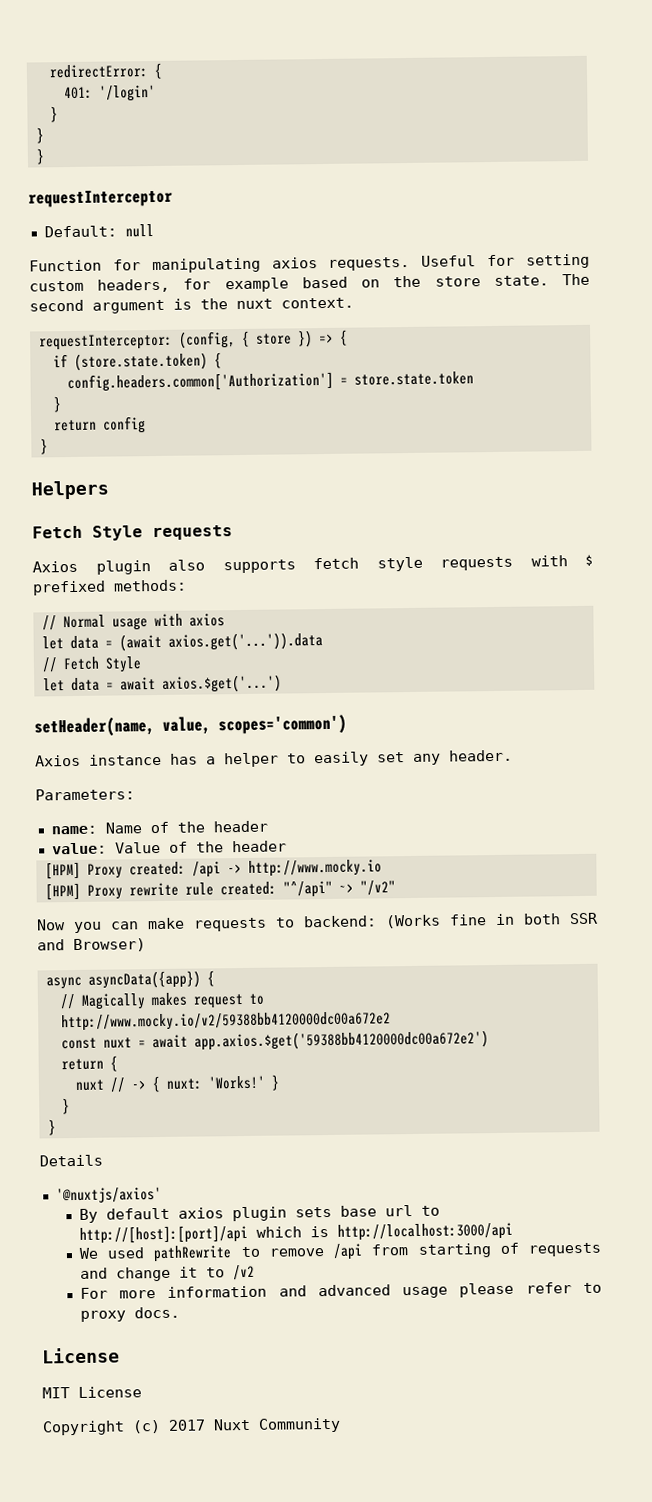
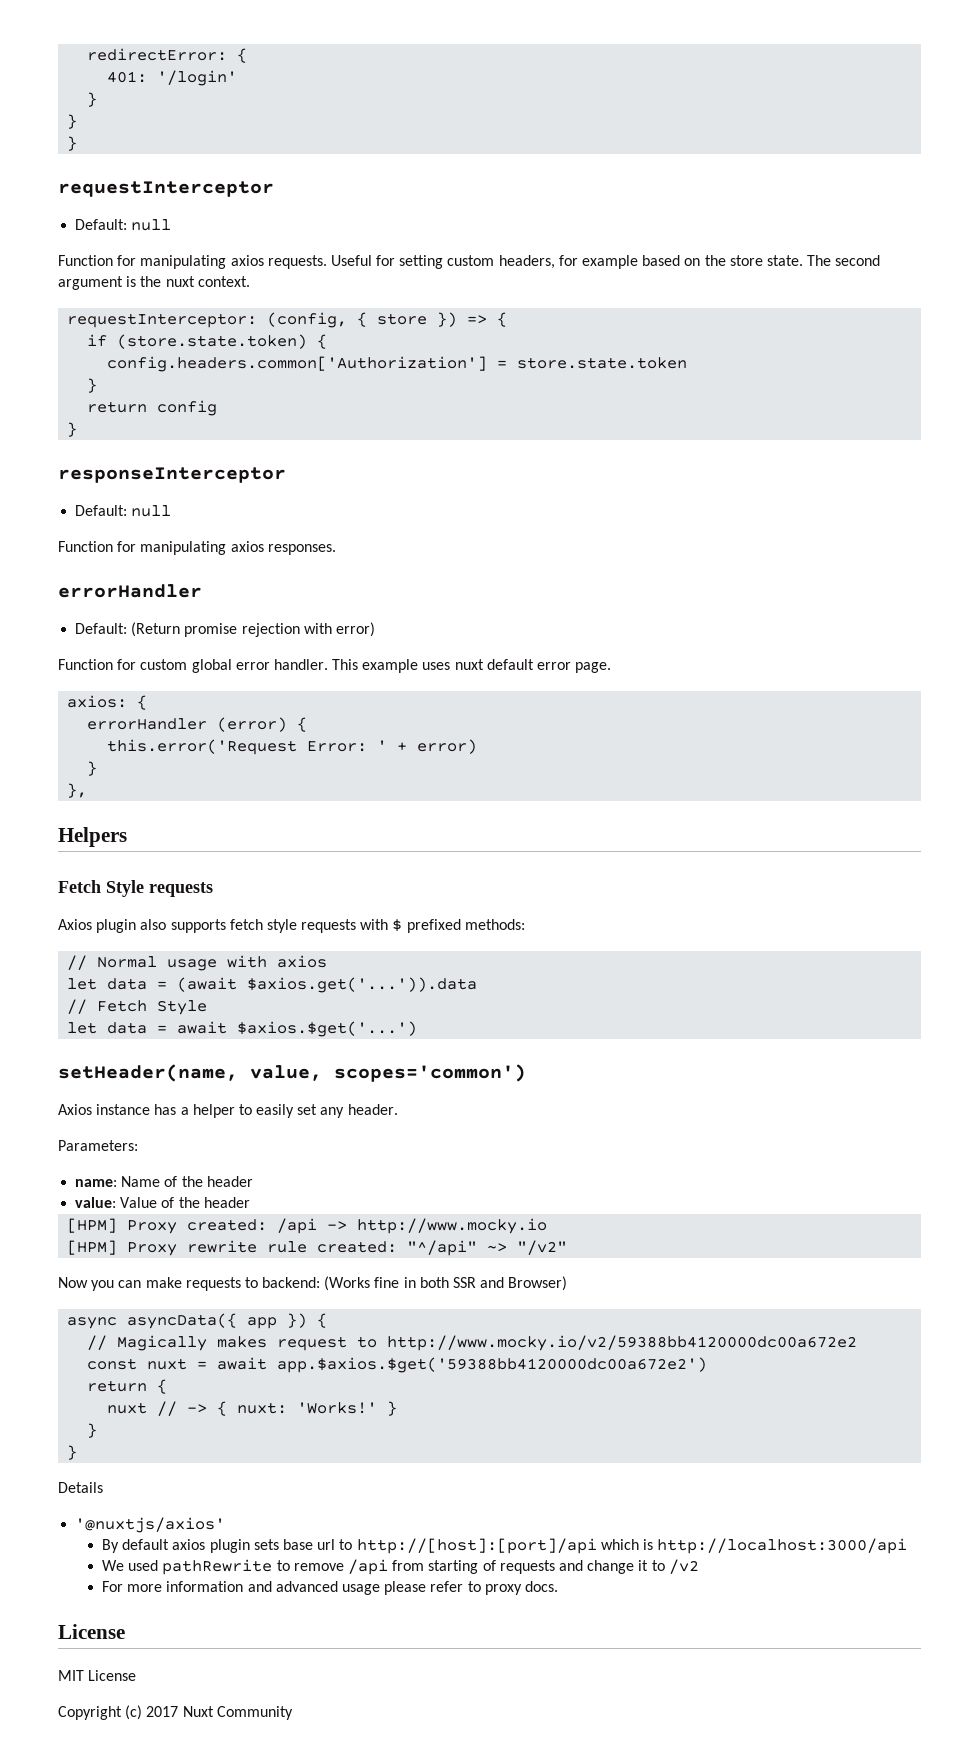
+ responseInterceptor
+ Default: null
+ Function for manipulating axios responses.
+ errorHandler
+ Default: (Return promise rejection with error)
+ Function for custom global error handler. This example uses nuxt default error page.
+ axios: {
+ errorHandler (error) {
+ this.error('Request Error: ' + error)
+ }
+ },
- let data = (await axios.get('...')).data
+ let data = (await $axios.get('...')).data
- let data = await axios.$get('...')
+ let data = await $axios.$get('...')
- async asyncData({app}) {
+ async asyncData({ app }) {
- const nuxt = await app.axios.$get('59388bb4120000dc00a672e2')
+ const nuxt = await app.$axios.$get('59388bb4120000dc00a672e2')

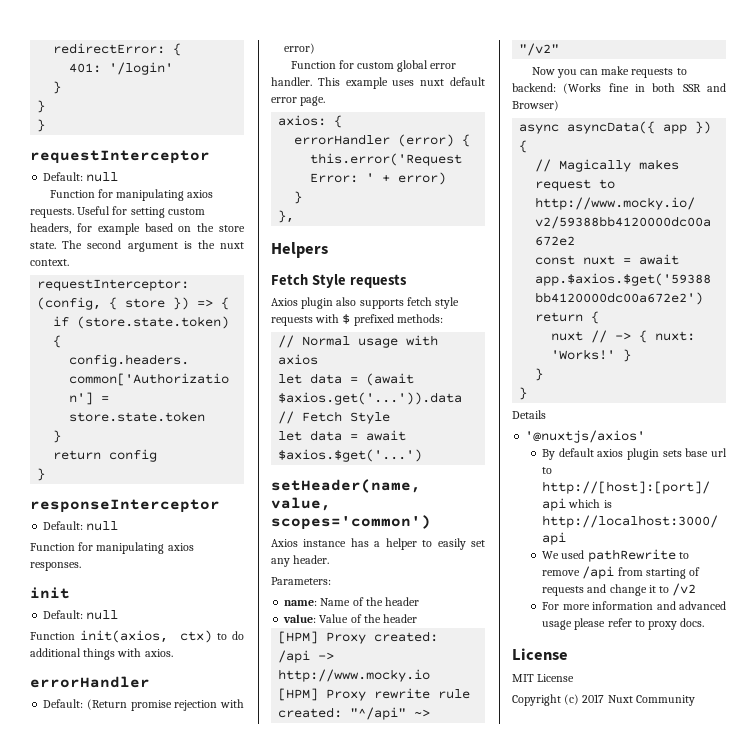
+ init
+ Default: null
+ Function init(axios, ctx) to do additional things with axios.

